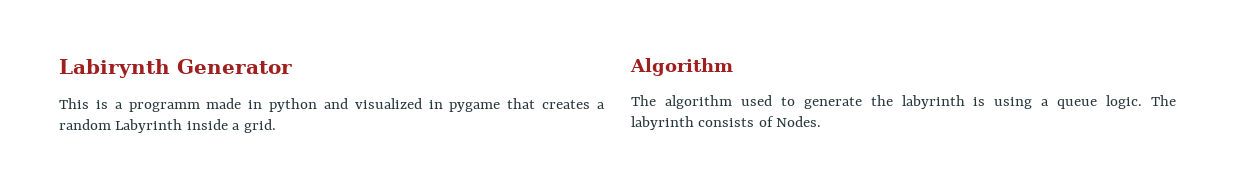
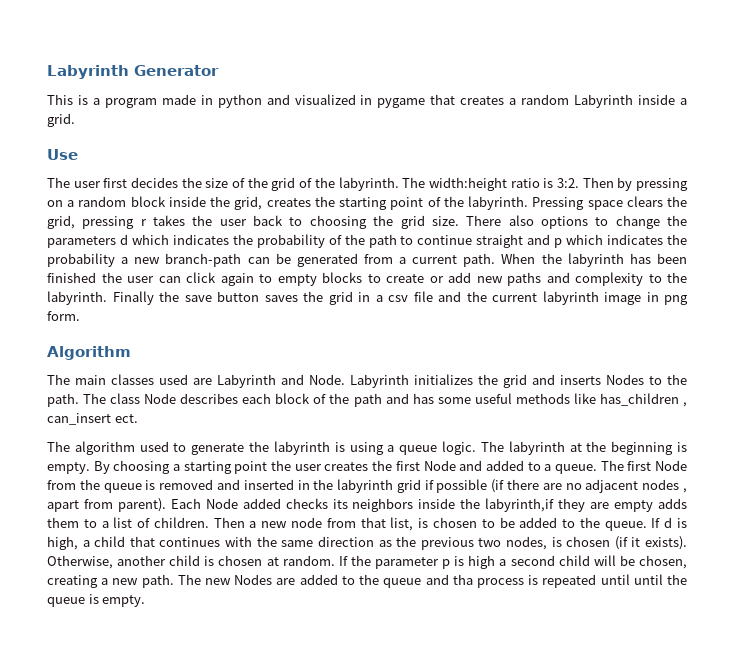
- Labirynth Generator
+ Labyrinth Generator
- This is a programm made in python and visualized in pygame that creates a random Labyrinth inside a grid.
+ This is a program made in python and visualized in pygame that creates a random Labyrinth inside a grid.
+ Use
+ The user first decides the size of the grid of the labyrinth. The width:height ratio is 3:2. Then by pressing on a random block inside the grid, creates the starting point of the labyrinth. Pressing space clears the grid, pressing r takes the user back to choosing the grid size. There also options to change the parameters d which indicates the probability of the path to continue straight and p which indicates the probability a new branch-path can be generated from a current path. When the labyrinth has been finished the user can click again to empty blocks to create or add new paths and complexity to the labyrinth. Finally the save button saves the grid in a csv file and the current labyrinth image in png form.
  Algorithm
+ The main classes used are Labyrinth and Node. Labyrinth initializes the grid and inserts Nodes to the path. The class Node describes each block of the path and has some useful methods like has_children , can_insert ect.
- The labyrinth consists of Nodes.
+ The labyrinth at the beginning is empty. By choosing a starting point the user creates the first Node and added to a queue. The first Node from the queue is removed and inserted in the labyrinth grid if possible (if there are no adjacent nodes , apart from parent). Each Node added checks its neighbors inside the labyrinth,if they are empty adds them to a list of children. Then a new node from that list, is chosen to be added to the queue. If d is high, a child that continues with the same direction as the previous two nodes, is chosen (if it exists). Otherwise, another child is chosen at random. If the parameter p is high a second child will be chosen, creating a new path. The new Nodes are added to the queue and tha process is repeated until until the queue is empty.

